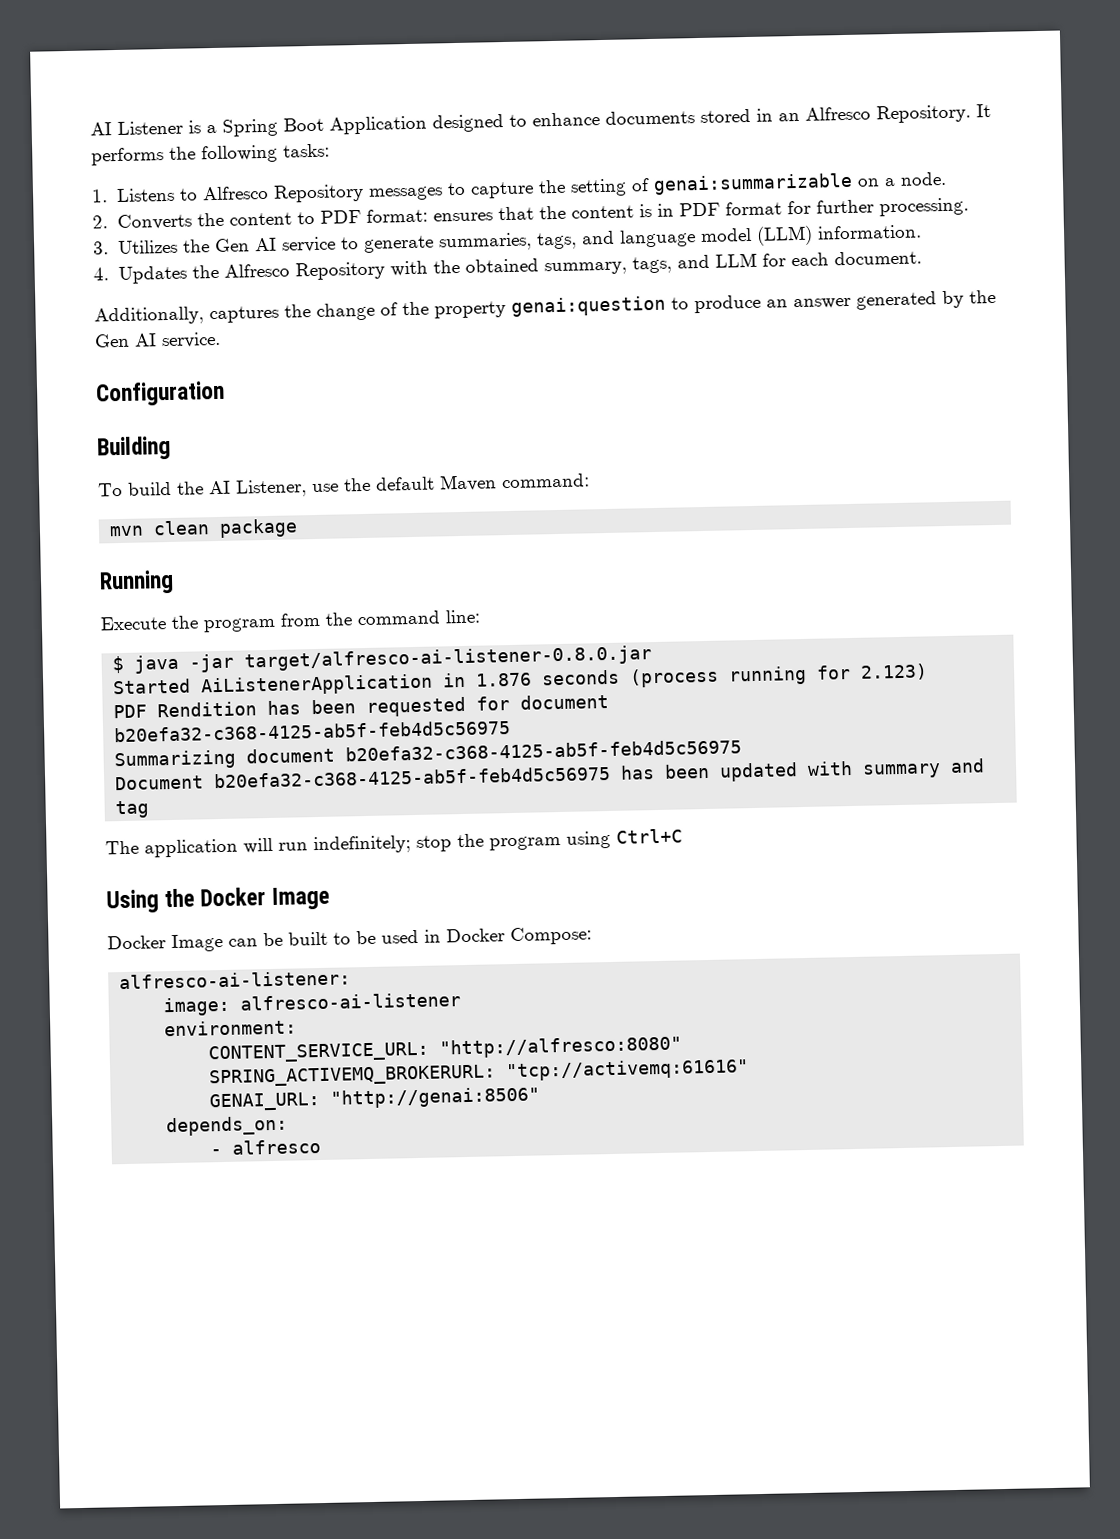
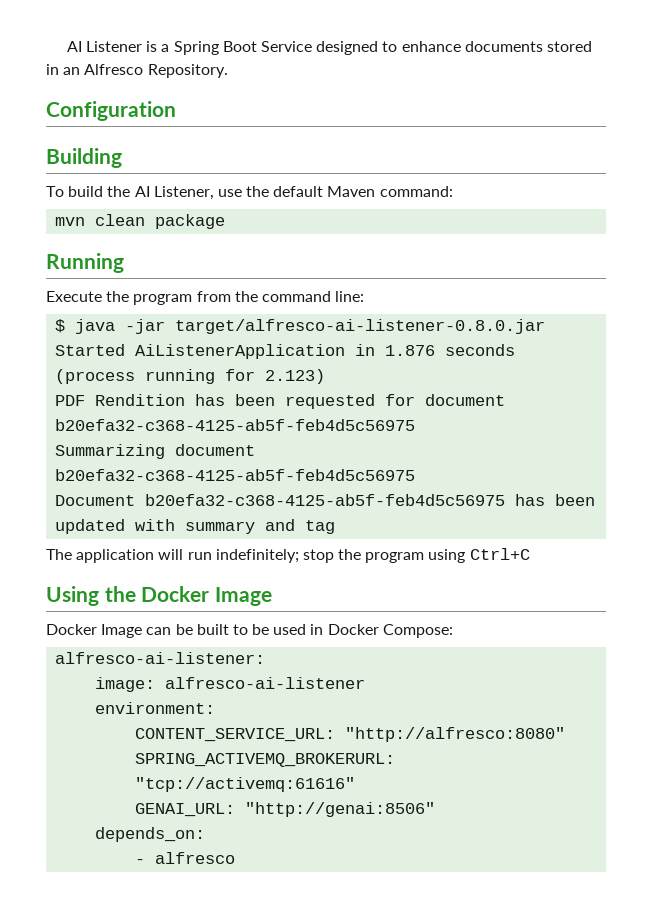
- AI Listener is a Spring Boot Application designed to enhance documents stored in an Alfresco Repository. It performs the following tasks:
- 1. Listens to Alfresco Repository messages to capture the setting of genai:summarizable on a node.
- 2. Converts the content to PDF format: ensures that the content is in PDF format for further processing.
- 3. Utilizes the Gen AI service to generate summaries, tags, and language model (LLM) information.
- 4. Updates the Alfresco Repository with the obtained summary, tags, and LLM for each document.
- Additionally, captures the change of the property genai:question to produce an answer generated by the Gen AI service.
+ AI Listener is a Spring Boot Service designed to enhance documents stored in an Alfresco Repository.

